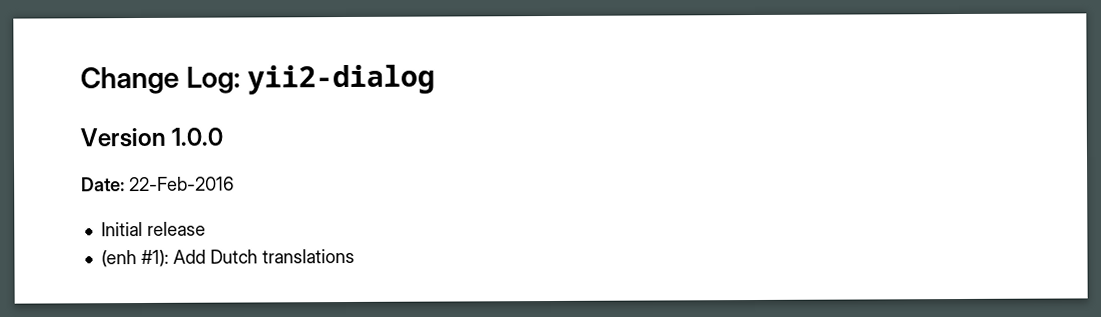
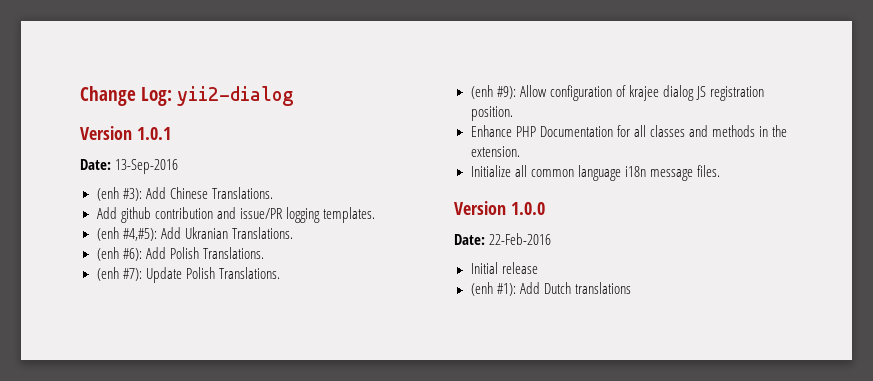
+ Version 1.0.1
+ Date: 13-Sep-2016
+ (enh #3): Add Chinese Translations.
+ Add github contribution and issue/PR logging templates.
+ (enh #4,#5): Add Ukranian Translations.
+ (enh #6): Add Polish Translations.
+ (enh #7): Update Polish Translations.
+ (enh #9): Allow configuration of krajee dialog JS registration position.
+ Enhance PHP Documentation for all classes and methods in the extension.
+ Initialize all common language i18n message files.

